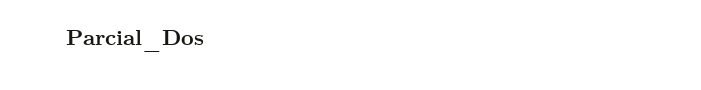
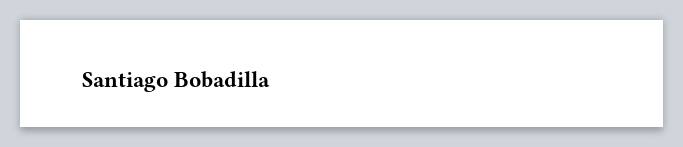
- Parcial_Dos
+ Santiago Bobadilla

